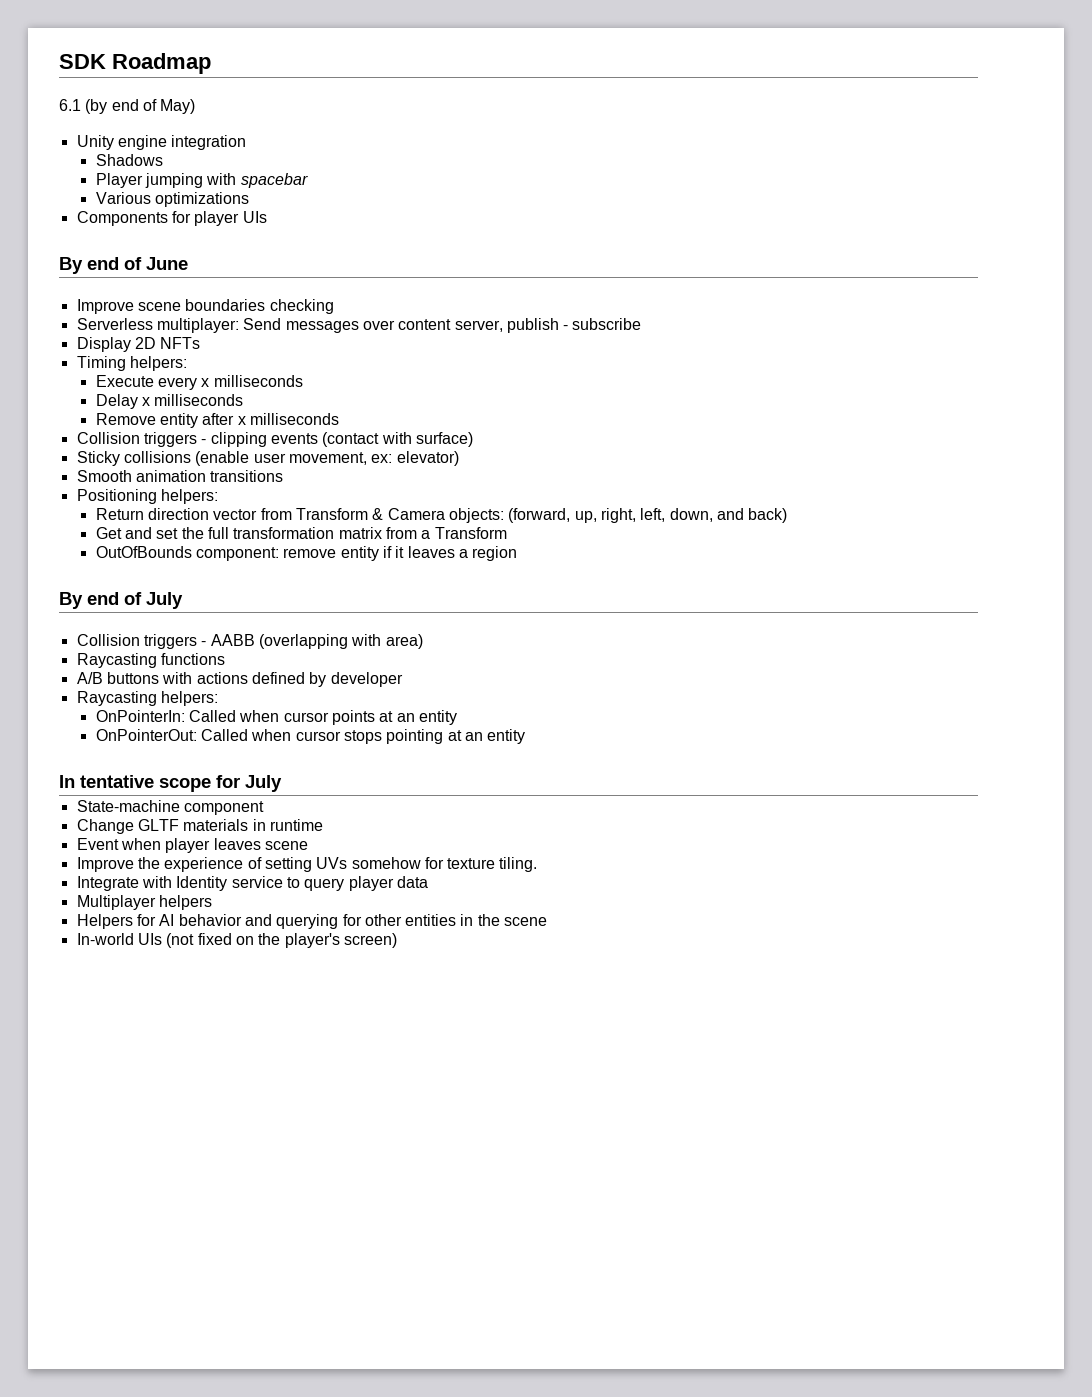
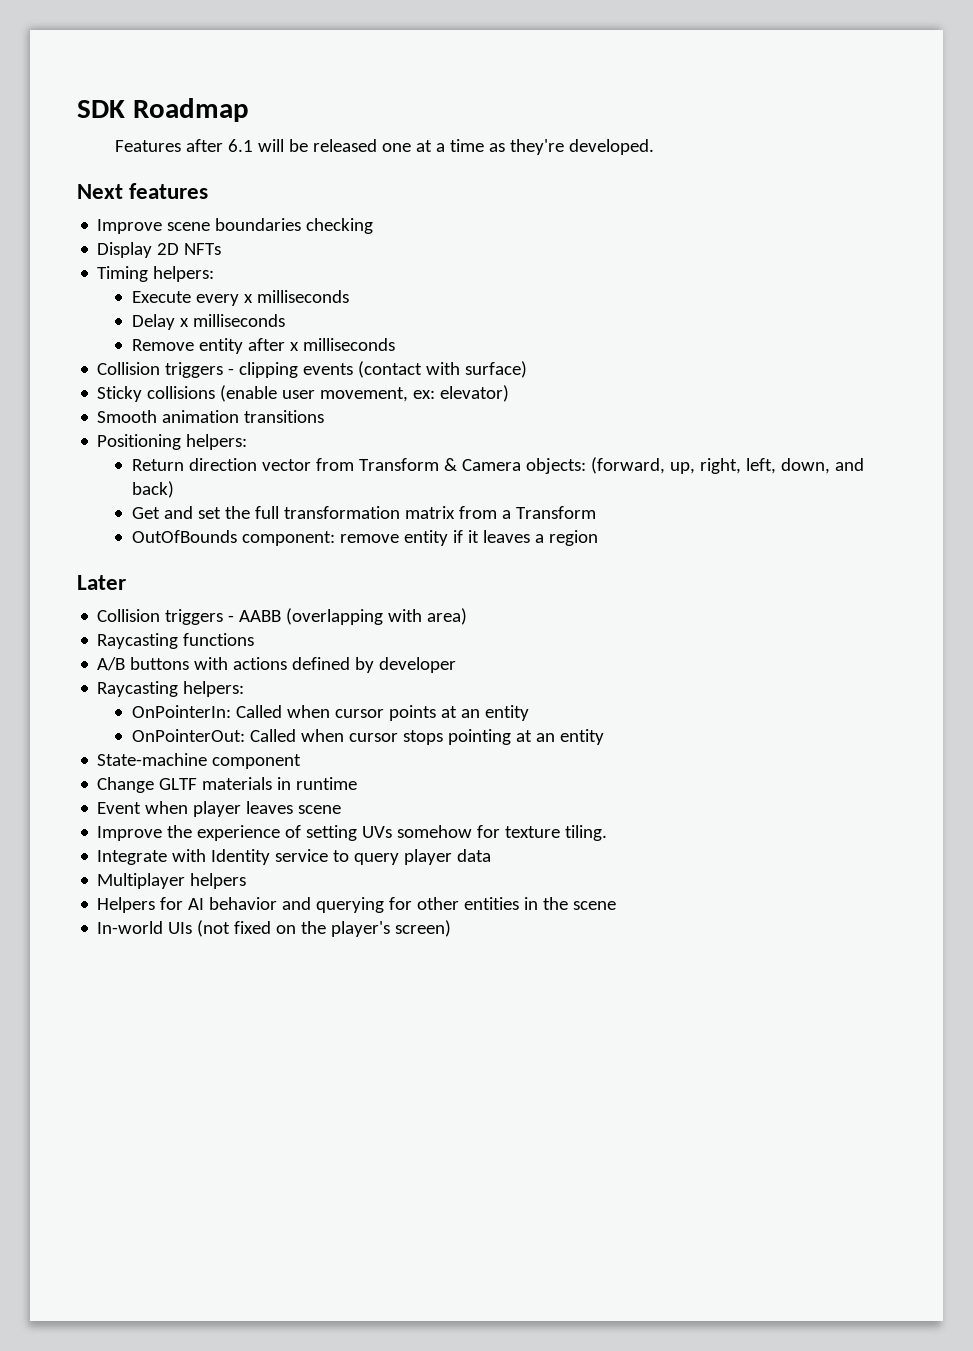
- 6.1 (by end of May)
- Unity engine integration
- Shadows
- Player jumping with spacebar
- Various optimizations
- Components for player UIs
- By end of June
+ Features after 6.1 will be released one at a time as they're developed.
+ Next features
  Improve scene boundaries checking
- Serverless multiplayer: Send messages over content server, publish - subscribe
- By end of July
+ Later
- In tentative scope for July

